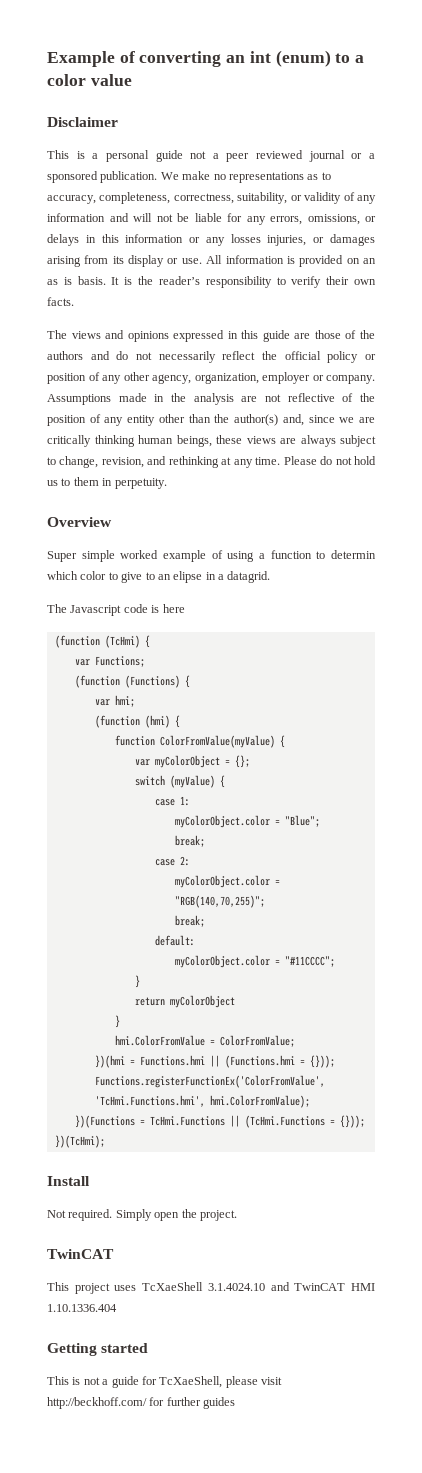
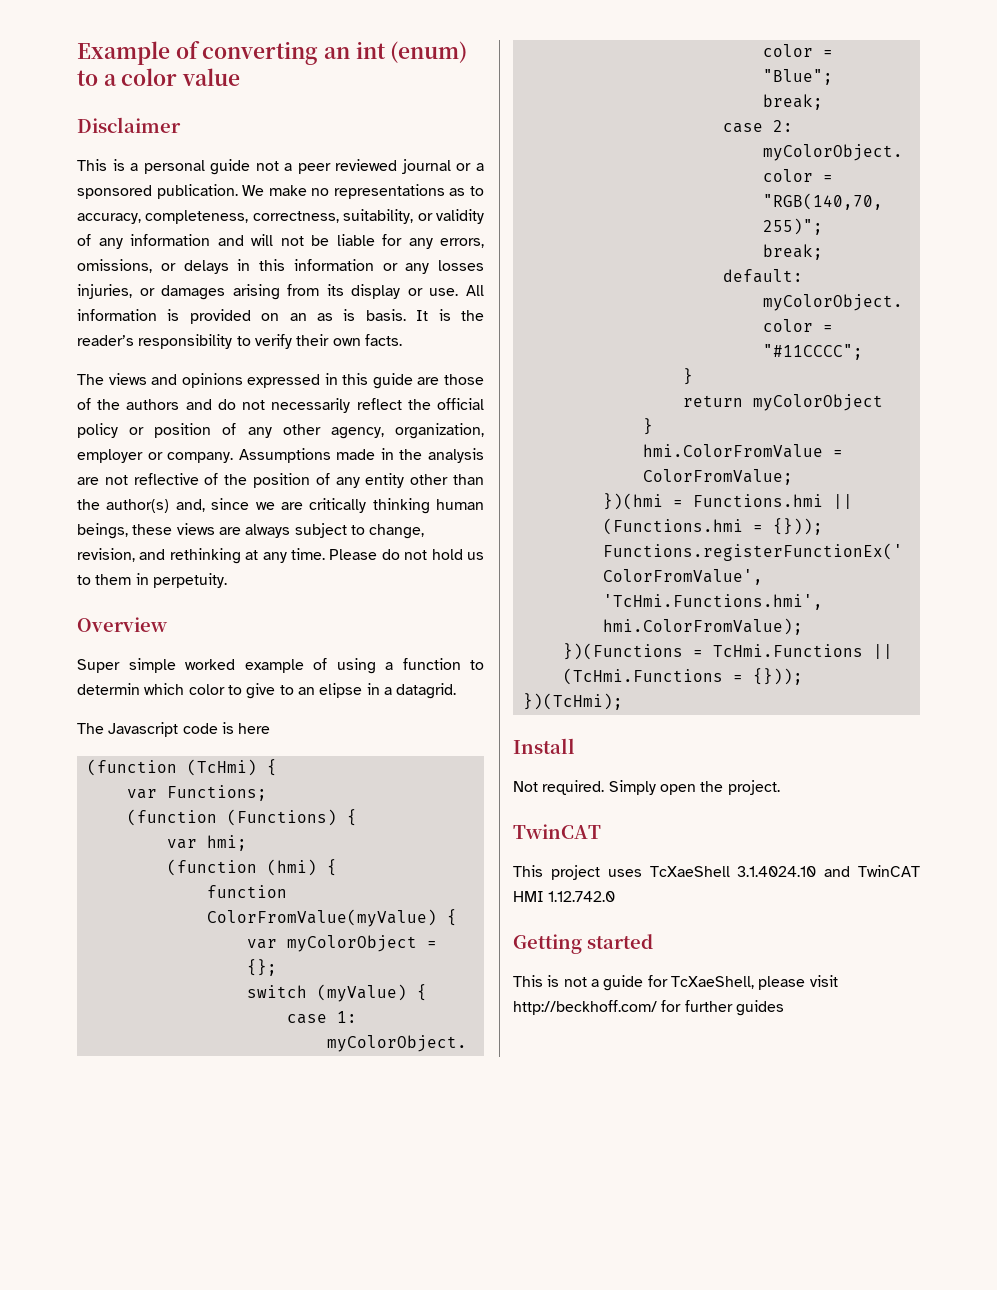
- This project uses TcXaeShell 3.1.4024.10 and TwinCAT HMI 1.10.1336.404
+ This project uses TcXaeShell 3.1.4024.10 and TwinCAT HMI 1.12.742.0

